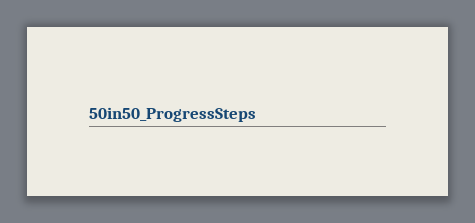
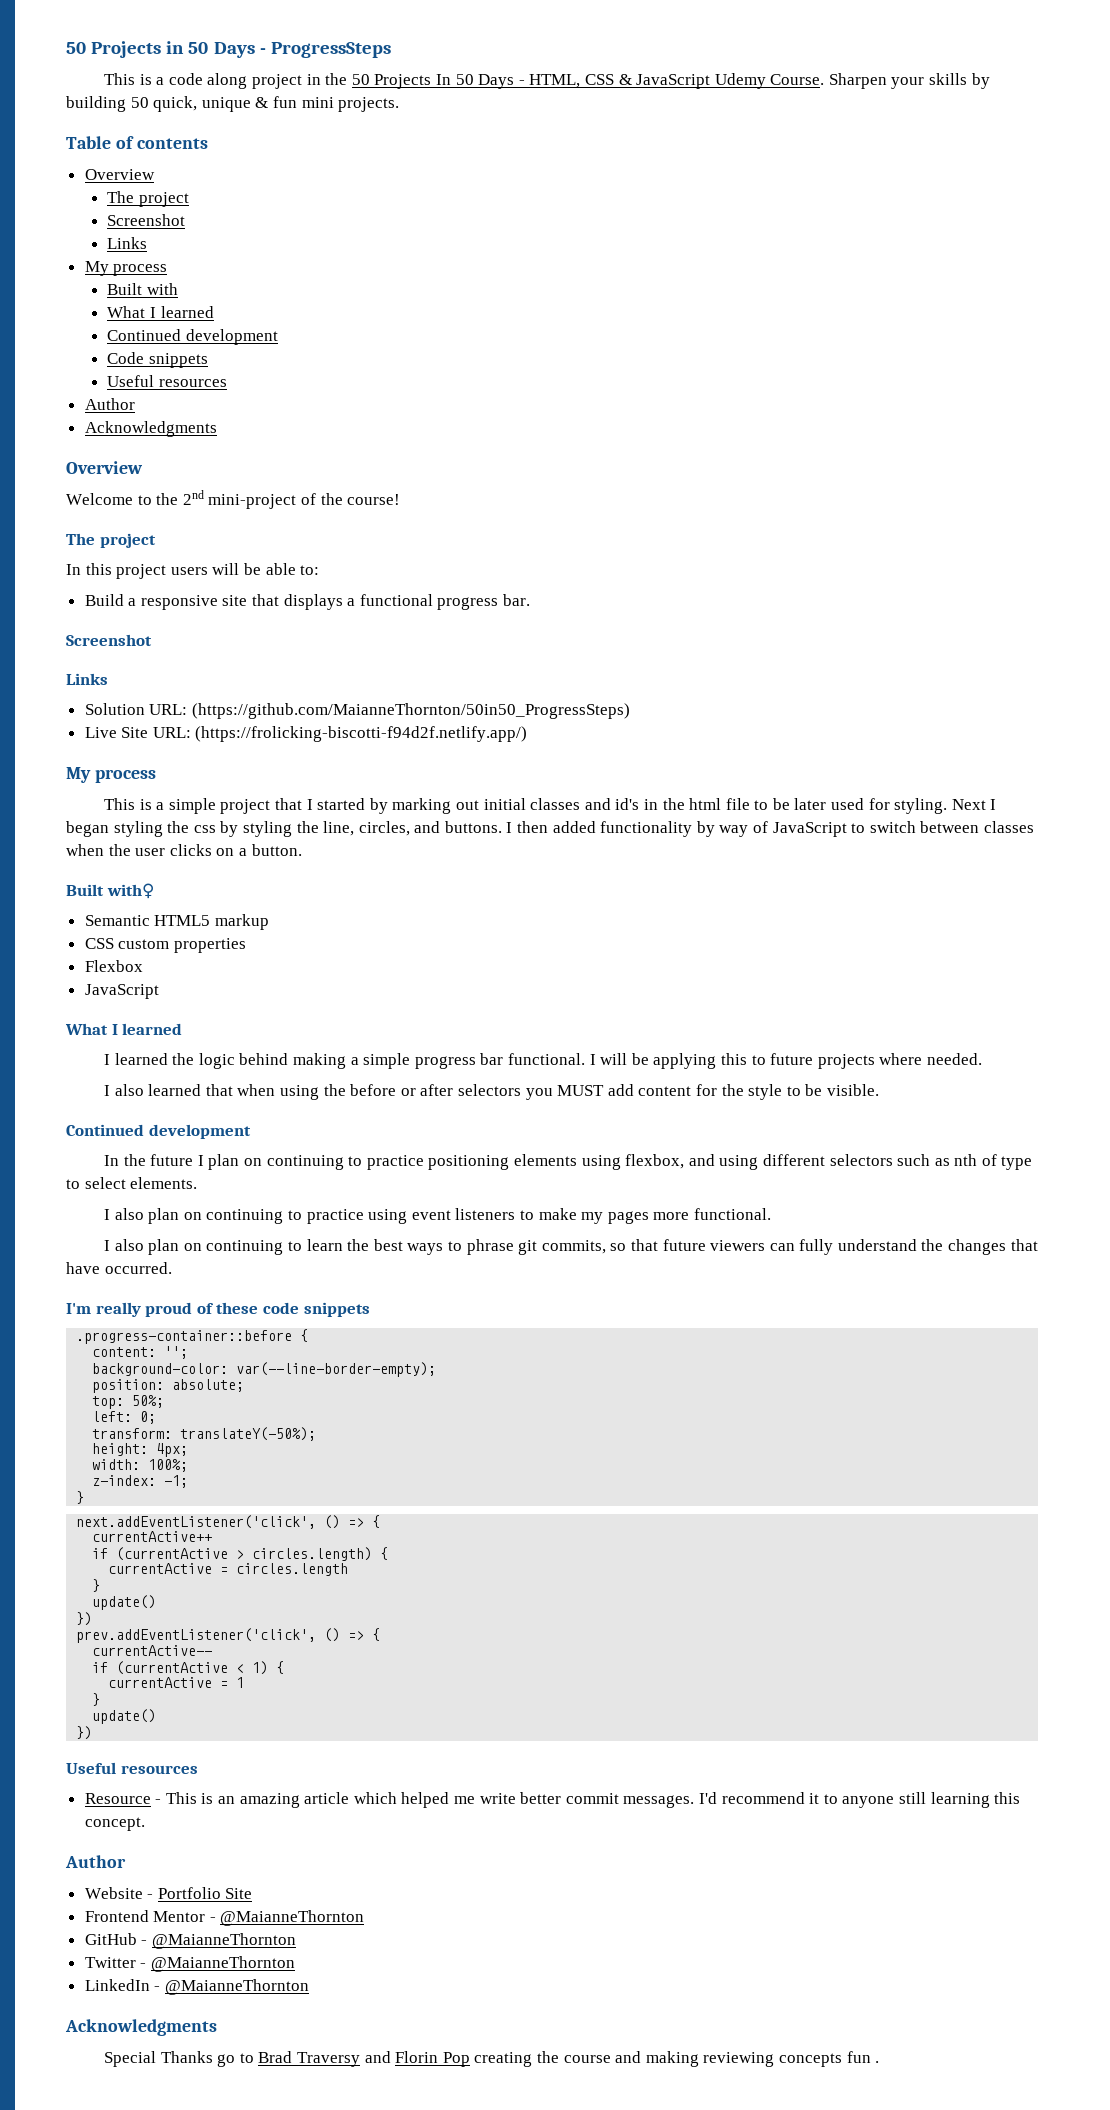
- 50in50_ProgressSteps
+ 50 Projects in 50 Days - ProgressSteps
+ This is a code along project in the 50 Projects In 50 Days - HTML, CSS & JavaScript Udemy Course. Sharpen your skills by building 50 quick, unique & fun mini projects.
+ Table of contents
+ Overview
+ The project
+ Screenshot
+ Links
+ My process
+ Built with
+ What I learned
+ Continued development
+ Code snippets
+ Useful resources
+ Author
+ Acknowledgments
+ Overview
+ Welcome to the 2nd mini-project of the course!
+ The project
+ In this project users will be able to:
+ Build a responsive site that displays a functional progress bar.
+ Screenshot
+ Links
+ Solution URL: (https://github.com/MaianneThornton/50in50_ProgressSteps)
+ Live Site URL: (https://frolicking-biscotti-f94d2f.netlify.app/)
+ My process
+ This is a simple project that I started by marking out initial classes and id's in the html file to be later used for styling. Next I began styling the css by styling the line, circles, and buttons. I then added functionality by way of JavaScript to switch between classes when the user clicks on a button.
+ Built with♀
+ Semantic HTML5 markup
+ CSS custom properties
+ Flexbox
+ JavaScript
+ What I learned
+ I learned the logic behind making a simple progress bar functional. I will be applying this to future projects where needed.
+ I also learned that when using the before or after selectors you MUST add content for the style to be visible.
+ Continued development
+ In the future I plan on continuing to practice positioning elements using flexbox, and using different selectors such as nth of type to select elements.
+ I also plan on continuing to practice using event listeners to make my pages more functional.
+ I also plan on continuing to learn the best ways to phrase git commits, so that future viewers can fully understand the changes that have occurred.
+ I'm really proud of these code snippets
+ .progress-container::before {
+ content: '';
+ background-color: var(--line-border-empty);
+ position: absolute;
+ top: 50%;
+ left: 0;
+ transform: translateY(-50%);
+ height: 4px;
+ width: 100%;
+ z-index: -1;
+ }
+ next.addEventListener('click', () => {
+ currentActive++
+ if (currentActive > circles.length) {
+ currentActive = circles.length
+ }
+ update()
+ })
+ prev.addEventListener('click', () => {
+ currentActive--
+ if (currentActive < 1) {
+ currentActive = 1
+ }
+ update()
+ })
+ Useful resources
+ Resource - This is an amazing article which helped me write better commit messages. I'd recommend it to anyone still learning this concept.
+ Author
+ Website - Portfolio Site
+ Frontend Mentor - @MaianneThornton
+ GitHub - @MaianneThornton
+ Twitter - @MaianneThornton
+ LinkedIn - @MaianneThornton
+ Acknowledgments
+ Special Thanks go to Brad Traversy and Florin Pop creating the course and making reviewing concepts fun .

